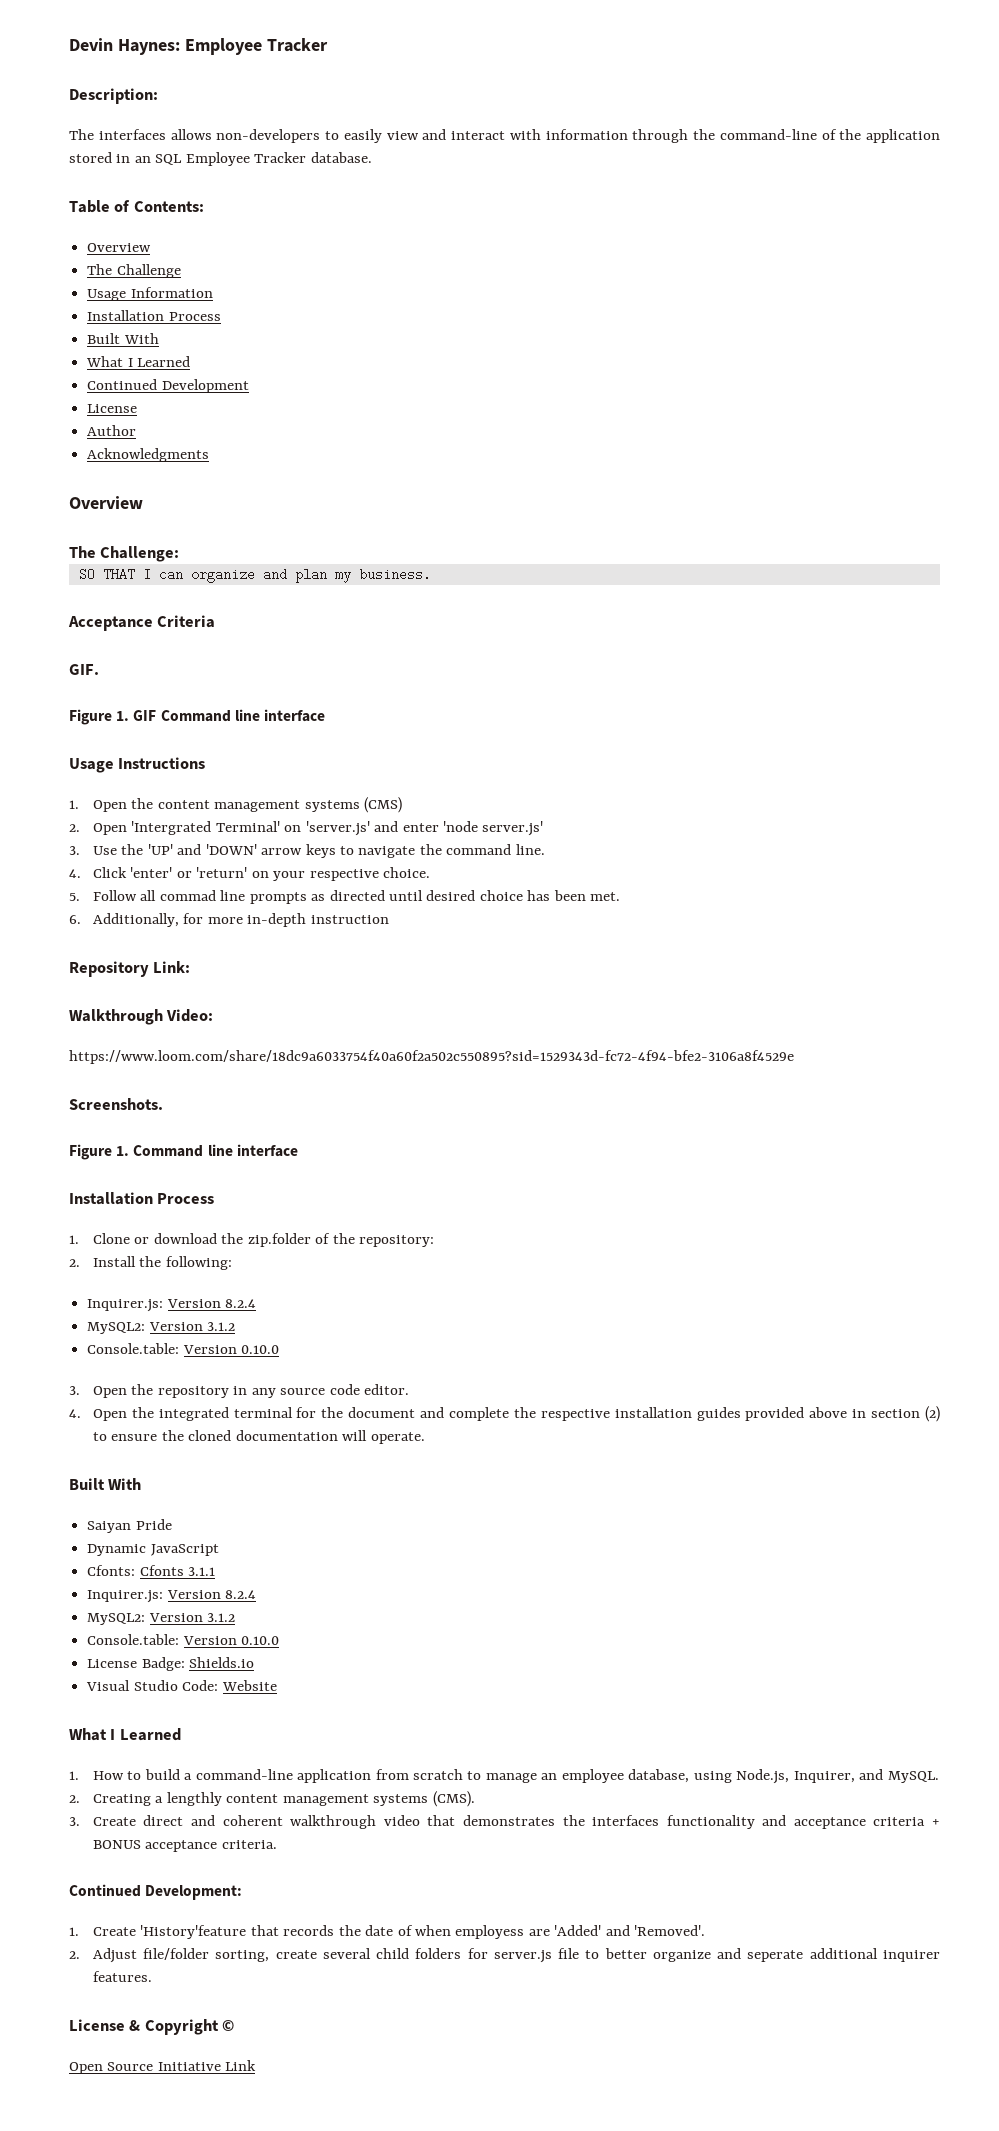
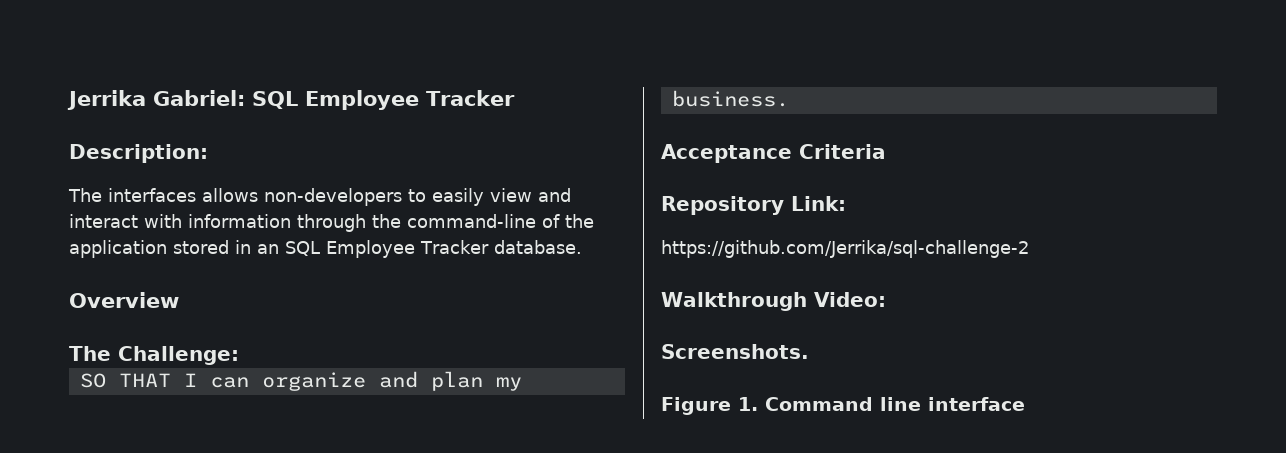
- Devin Haynes: Employee Tracker
+ Jerrika Gabriel: SQL Employee Tracker
- Table of Contents:
- Overview
- The Challenge
- Usage Information
- Installation Process
- Built With
- What I Learned
- Continued Development
- License
- Author
- Acknowledgments
- GIF.
- Figure 1. GIF Command line interface
- Usage Instructions
- 1. Open the content management systems (CMS)
- 2. Open 'Intergrated Terminal' on 'server.js' and enter 'node server.js'
- 3. Use the 'UP' and 'DOWN' arrow keys to navigate the command line.
- 4. Click 'enter' or 'return' on your respective choice.
- 5. Follow all commad line prompts as directed until desired choice has been met.
- 6. Additionally, for more in-depth instruction
+ https://github.com/Jerrika/sql-challenge-2
- https://www.loom.com/share/18dc9a6033754f40a60f2a502c550895?sid=1529343d-fc72-4f94-bfe2-3106a8f4529e
  Figure 1. Command line interface
- Installation Process
- 1. Clone or download the zip.folder of the repository:
- 2. Install the following:
- Inquirer.js: Version 8.2.4
- MySQL2: Version 3.1.2
- Console.table: Version 0.10.0
- 3. Open the repository in any source code editor.
- 4. Open the integrated terminal for the document and complete the respective installation guides provided above in section (2) to ensure the cloned documentation will operate.
- Built With
- Saiyan Pride
- Dynamic JavaScript
- Cfonts: Cfonts 3.1.1
- Inquirer.js: Version 8.2.4
- MySQL2: Version 3.1.2
- Console.table: Version 0.10.0
- License Badge: Shields.io
- Visual Studio Code: Website
- What I Learned
- 1. How to build a command-line application from scratch to manage an employee database, using Node.js, Inquirer, and MySQL.
- 2. Creating a lengthly content management systems (CMS).
- 3. Create direct and coherent walkthrough video that demonstrates the interfaces functionality and acceptance criteria + BONUS acceptance criteria.
- Continued Development:
- 1. Create 'History'feature that records the date of when employess are 'Added' and 'Removed'.
- 2. Adjust file/folder sorting, create several child folders for server.js file to better organize and seperate additional inquirer features.
- License & Copyright ©
- Open Source Initiative Link

